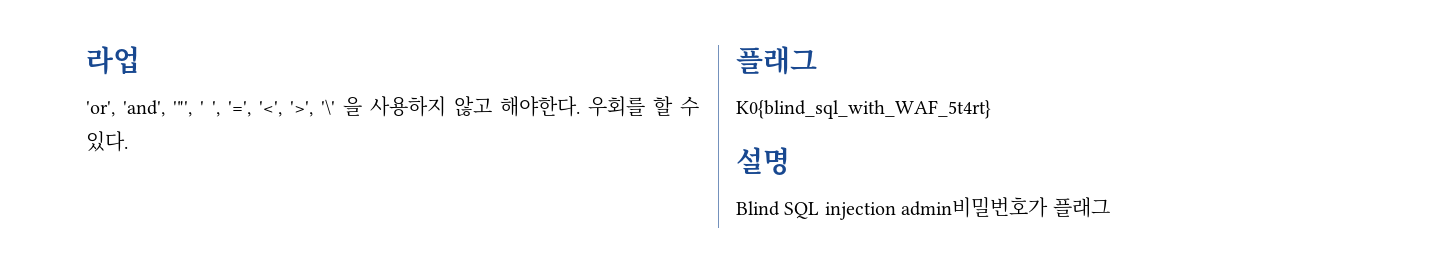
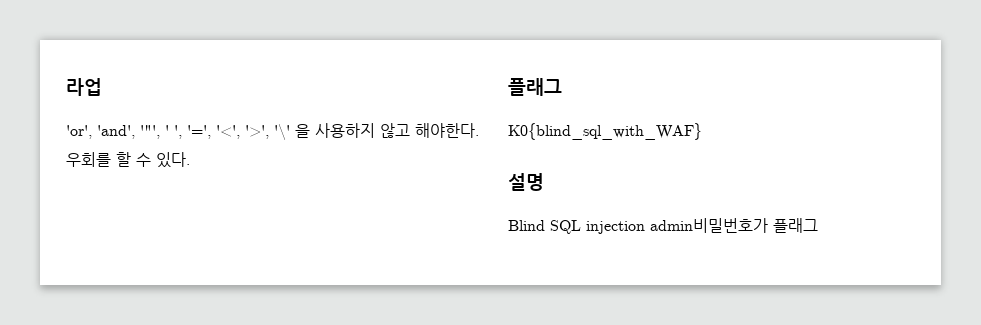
- K0{blind_sql_with_WAF_5t4rt}
+ K0{blind_sql_with_WAF}

